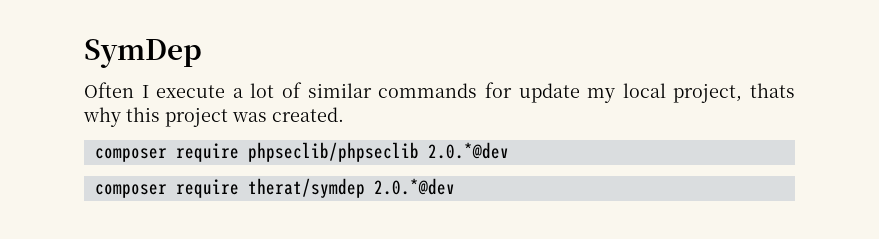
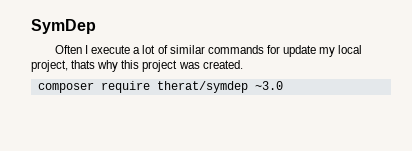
- composer require phpseclib/phpseclib 2.0.*@dev
- composer require therat/symdep 2.0.*@dev
+ composer require therat/symdep ~3.0

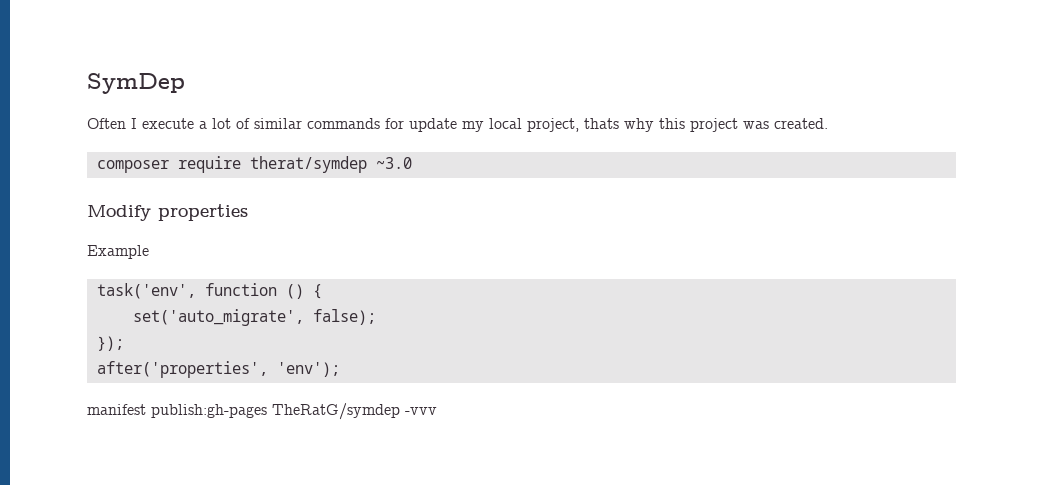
+ Modify properties
+ Example
+ task('env', function () {
+ set('auto_migrate', false);
+ });
+ after('properties', 'env');
+ manifest publish:gh-pages TheRatG/symdep -vvv

